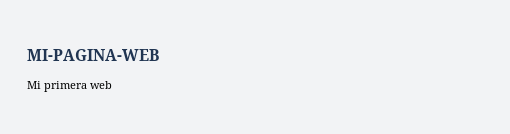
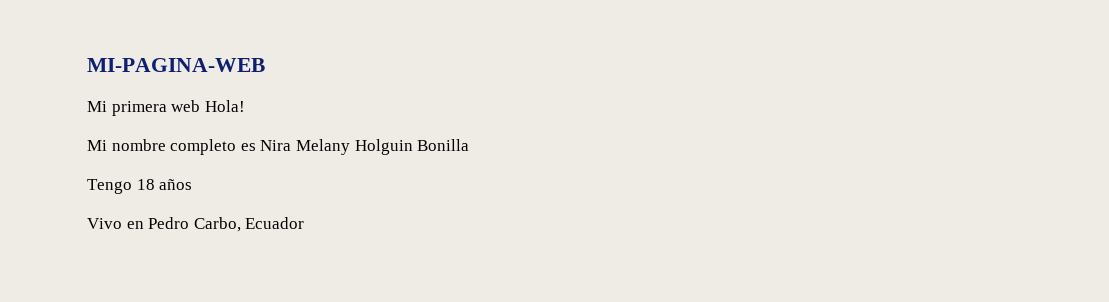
- Mi primera web
+ Mi primera web Hola!
+ Mi nombre completo es Nira Melany Holguin Bonilla
+ Tengo 18 años
+ Vivo en Pedro Carbo, Ecuador

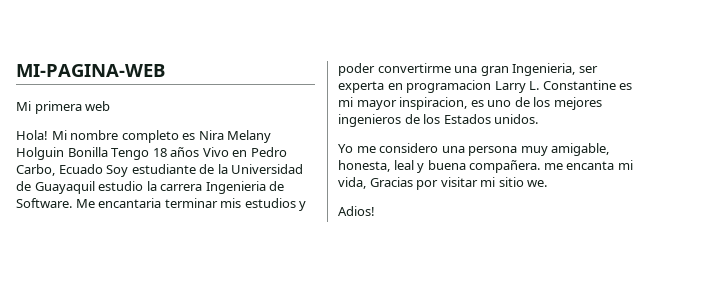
- Mi primera web Hola!
- Mi nombre completo es Nira Melany Holguin Bonilla
- Tengo 18 años
- Vivo en Pedro Carbo, Ecuador
+ Mi primera web
+ Hola! Mi nombre completo es Nira Melany Holguin Bonilla Tengo 18 años Vivo en Pedro Carbo, Ecuado Soy estudiante de la Universidad de Guayaquil estudio la carrera Ingenieria de Software. Me encantaria terminar mis estudios y poder convertirme una gran Ingenieria, ser experta en programacion Larry L. Constantine es mi mayor inspiracion, es uno de los mejores ingenieros de los Estados unidos.
+ Yo me considero una persona muy amigable, honesta, leal y buena compañera. me encanta mi vida, Gracias por visitar mi sitio we.
+ Adios!

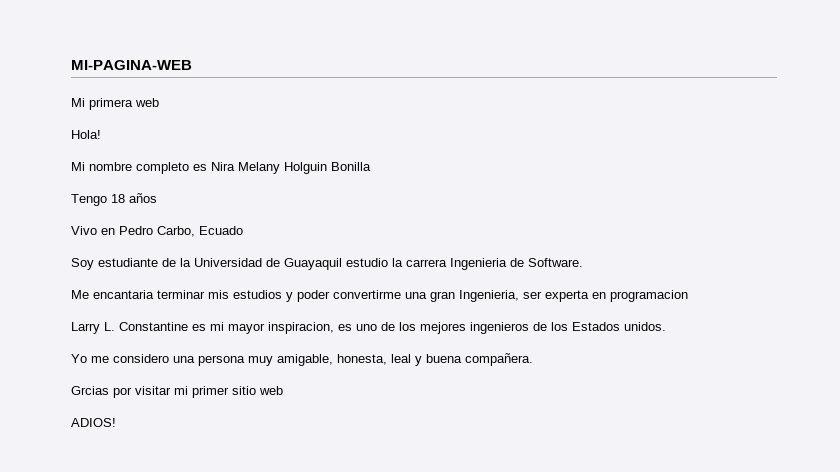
- Hola! Mi nombre completo es Nira Melany Holguin Bonilla Tengo 18 años Vivo en Pedro Carbo, Ecuado Soy estudiante de la Universidad de Guayaquil estudio la carrera Ingenieria de Software. Me encantaria terminar mis estudios y poder convertirme una gran Ingenieria, ser experta en programacion Larry L. Constantine es mi mayor inspiracion, es uno de los mejores ingenieros de los Estados unidos.
+ Hola!
+ Mi nombre completo es Nira Melany Holguin Bonilla
+ Tengo 18 años
+ Vivo en Pedro Carbo, Ecuado
+ Soy estudiante de la Universidad de Guayaquil estudio la carrera Ingenieria de Software.
+ Me encantaria terminar mis estudios y poder convertirme una gran Ingenieria, ser experta en programacion
+ Larry L. Constantine es mi mayor inspiracion, es uno de los mejores ingenieros de los Estados unidos.
- Yo me considero una persona muy amigable, honesta, leal y buena compañera. me encanta mi vida, Gracias por visitar mi sitio we.
- Adios!
+ Yo me considero una persona muy amigable, honesta, leal y buena compañera.
+ Grcias por visitar mi primer sitio web
+ ADIOS!

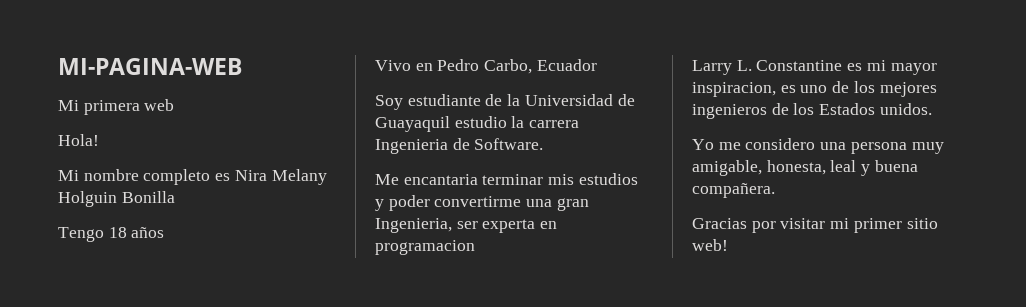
- Vivo en Pedro Carbo, Ecuado
+ Vivo en Pedro Carbo, Ecuador
- Grcias por visitar mi primer sitio web
- ADIOS!
+ Gracias por visitar mi primer sitio web!

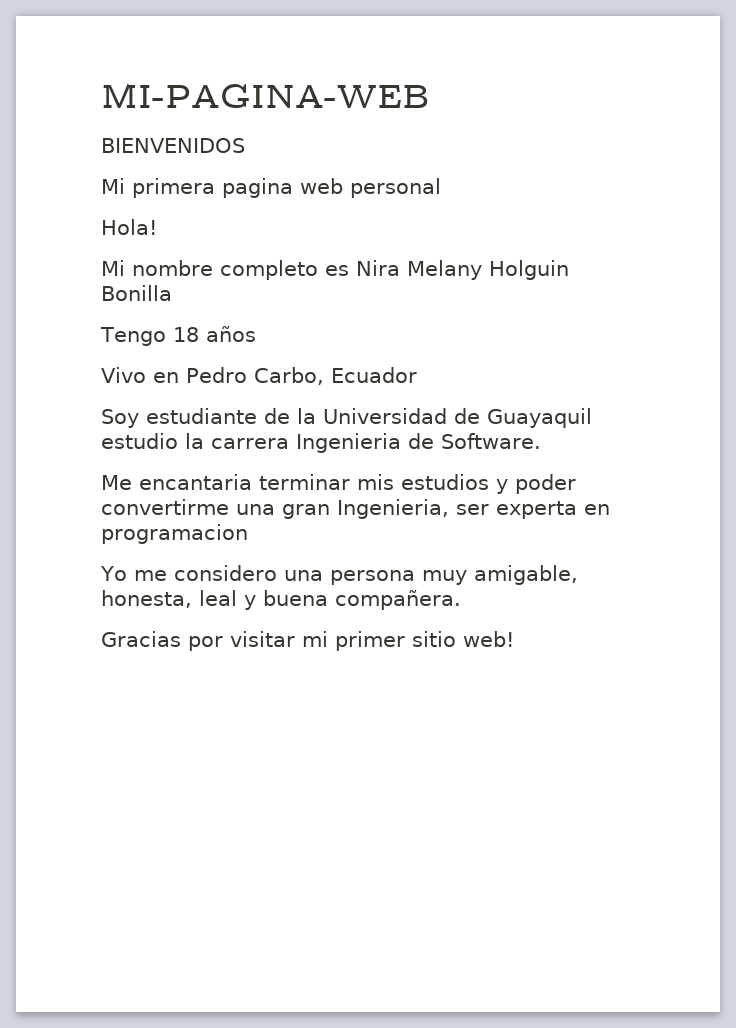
+ BIENVENIDOS
- Mi primera web
+ Mi primera pagina web personal
- Larry L. Constantine es mi mayor inspiracion, es uno de los mejores ingenieros de los Estados unidos.

